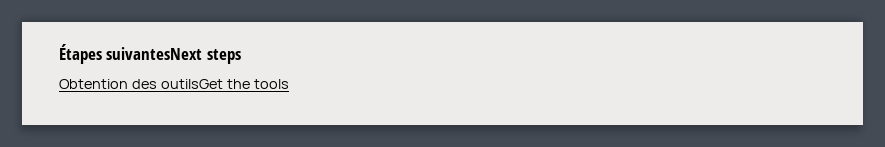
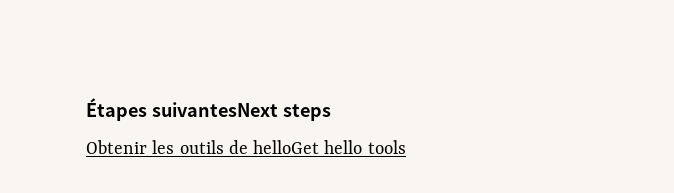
- Obtention des outilsGet the tools
+ Obtenir les outils de helloGet hello tools

